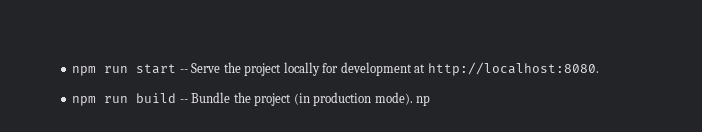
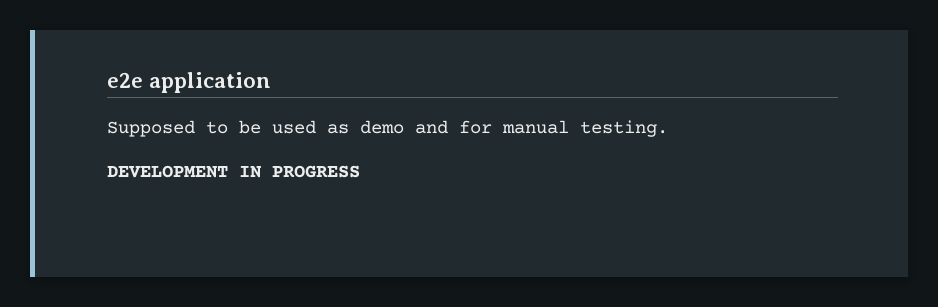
- npm run start -- Serve the project locally for development at http://localhost:8080.
- npm run build -- Bundle the project (in production mode). np
+ e2e application
+ Supposed to be used as demo and for manual testing.
+ DEVELOPMENT IN PROGRESS

